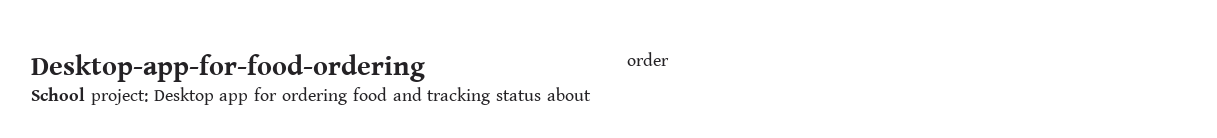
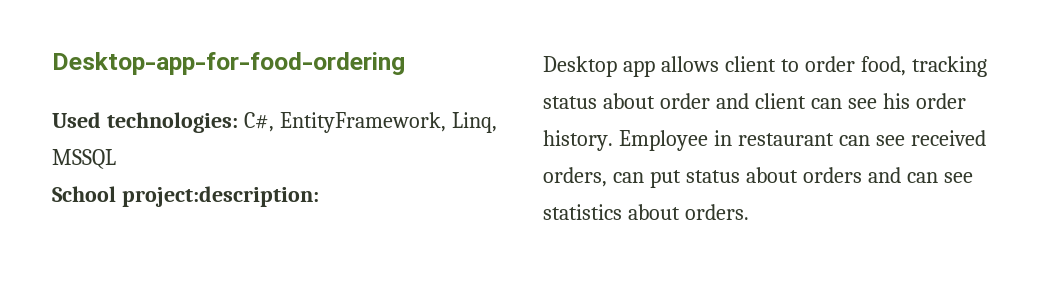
+ Used technologies: C#, EntityFramework, Linq, MSSQL
- School project: Desktop app for ordering food and tracking status about order
+ School project:description:
+ Desktop app allows client to order food, tracking status about order and client can see his order history. Employee in restaurant can see received orders, can put status about orders and can see statistics about orders.

